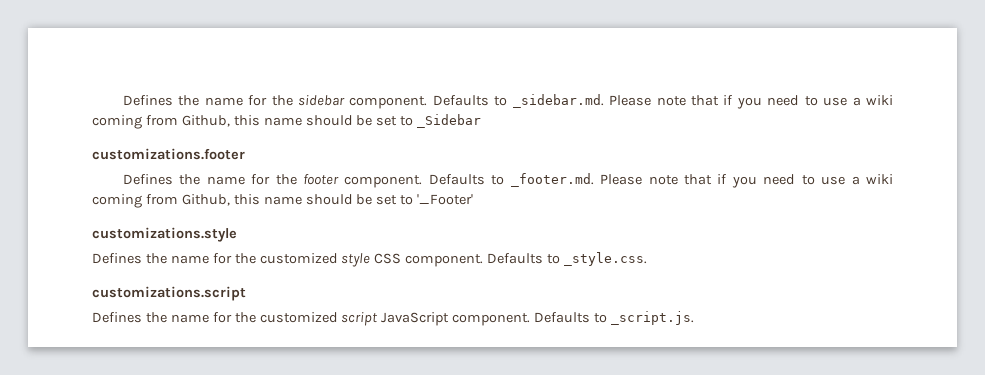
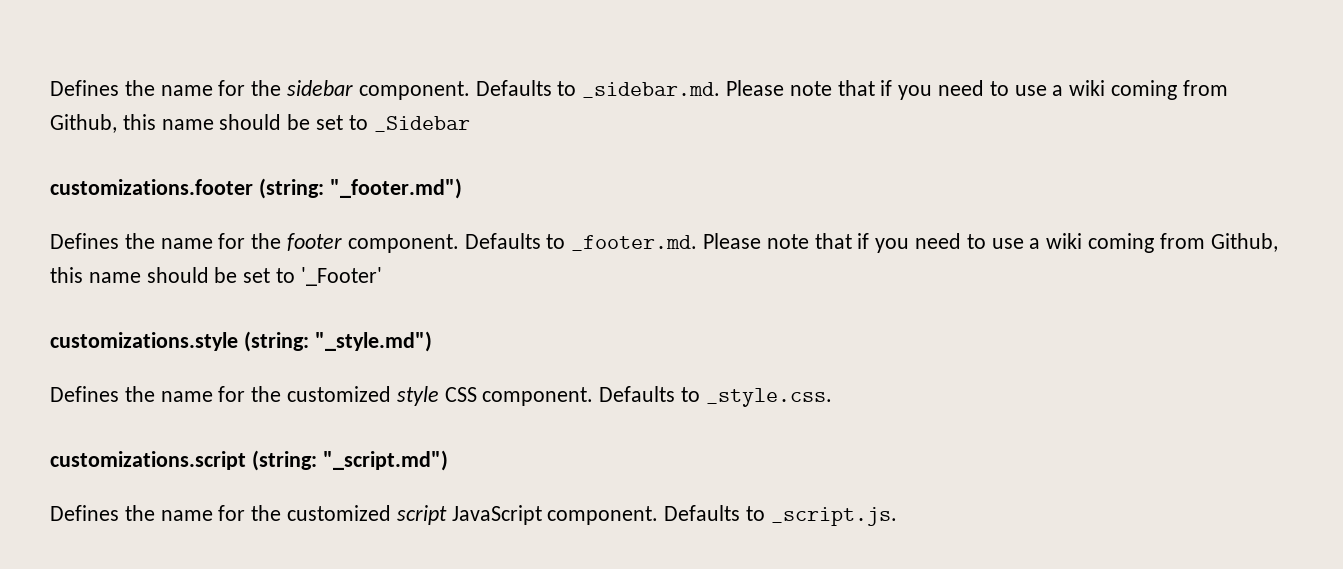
- customizations.footer
+ customizations.footer (string: "_footer.md")
- customizations.style
+ customizations.style (string: "_style.md")
- customizations.script
+ customizations.script (string: "_script.md")

